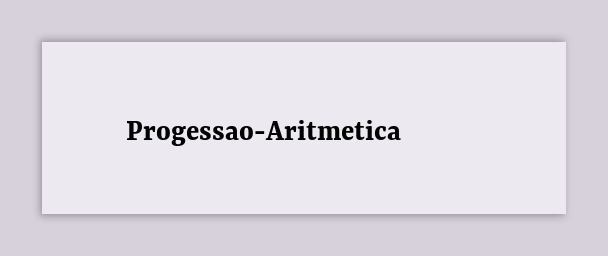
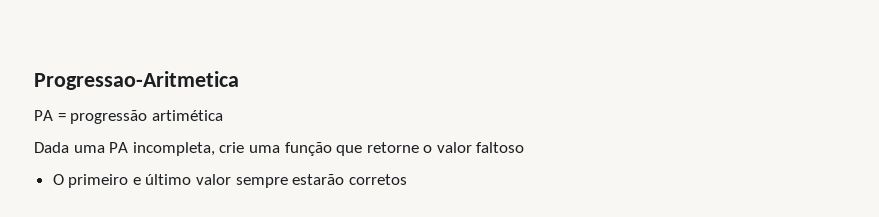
- Progessao-Aritmetica
+ Progressao-Aritmetica
+ PA = progressão artimética
+ Dada uma PA incompleta, crie uma função que retorne o valor faltoso
+ O primeiro e último valor sempre estarão corretos

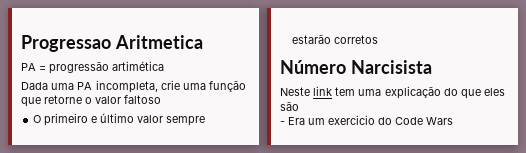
- Progressao-Aritmetica
+ Progressao Aritmetica
+ Número Narcisista
+ Neste link tem uma explicação do que eles são
+ - Era um exercicio do Code Wars

